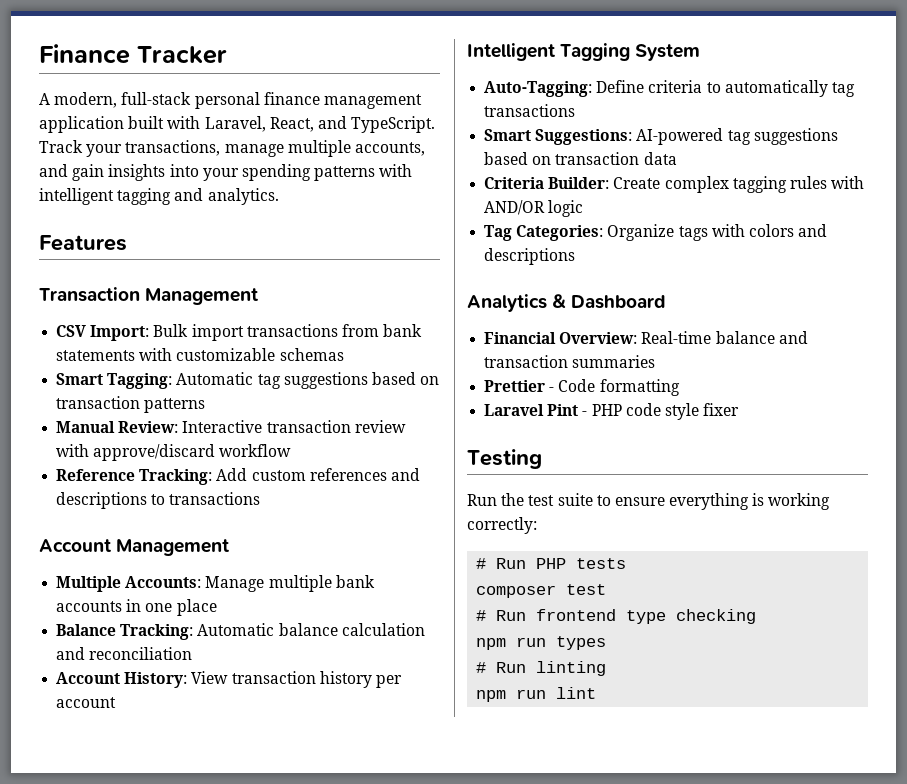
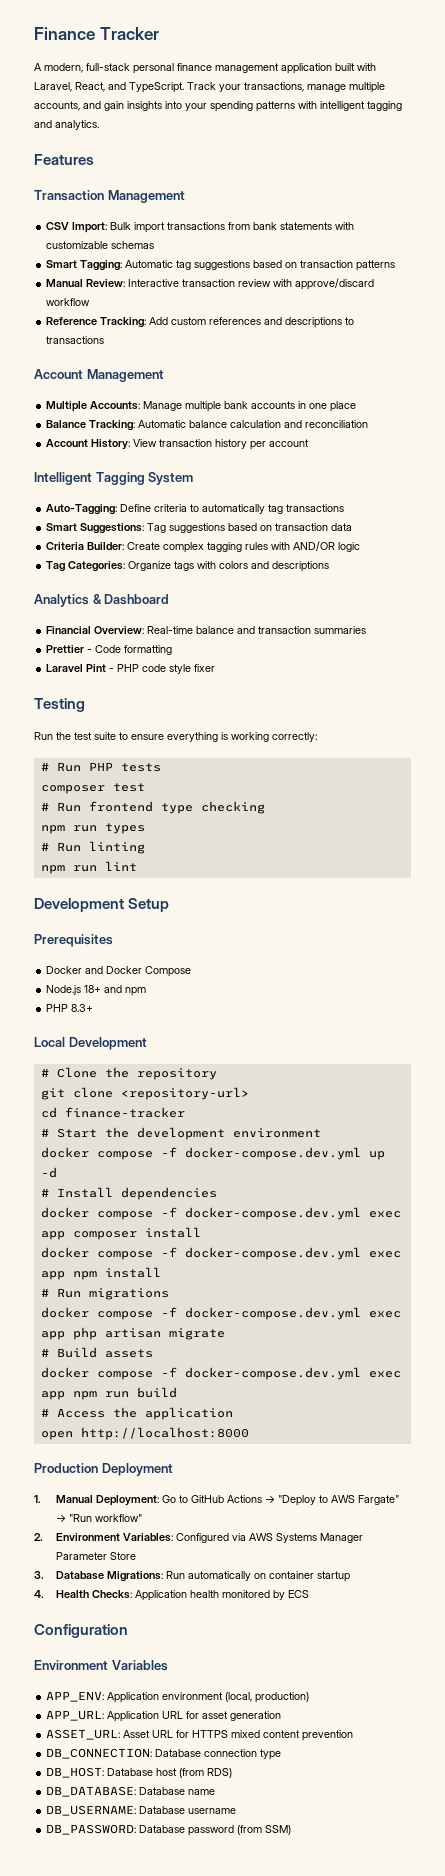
- Smart Suggestions: AI-powered tag suggestions based on transaction data
+ Smart Suggestions: Tag suggestions based on transaction data
+ Development Setup
+ Prerequisites
+ Docker and Docker Compose
+ Node.js 18+ and npm
+ PHP 8.3+
+ Local Development
+ # Clone the repository
+ git clone <repository-url>
+ cd finance-tracker
+ # Start the development environment
+ docker compose -f docker-compose.dev.yml up -d
+ # Install dependencies
+ docker compose -f docker-compose.dev.yml exec app composer install
+ docker compose -f docker-compose.dev.yml exec app npm install
+ # Run migrations
+ docker compose -f docker-compose.dev.yml exec app php artisan migrate
+ # Build assets
+ docker compose -f docker-compose.dev.yml exec app npm run build
+ # Access the application
+ open http://localhost:8000
+ Production Deployment
+ 1. Manual Deployment: Go to GitHub Actions → "Deploy to AWS Fargate" → "Run workflow"
+ 2. Environment Variables: Configured via AWS Systems Manager Parameter Store
+ 3. Database Migrations: Run automatically on container startup
+ 4. Health Checks: Application health monitored by ECS
+ Configuration
+ Environment Variables
+ APP_ENV: Application environment (local, production)
+ APP_URL: Application URL for asset generation
+ ASSET_URL: Asset URL for HTTPS mixed content prevention
+ DB_CONNECTION: Database connection type
+ DB_HOST: Database host (from RDS)
+ DB_DATABASE: Database name
+ DB_USERNAME: Database username
+ DB_PASSWORD: Database password (from SSM)

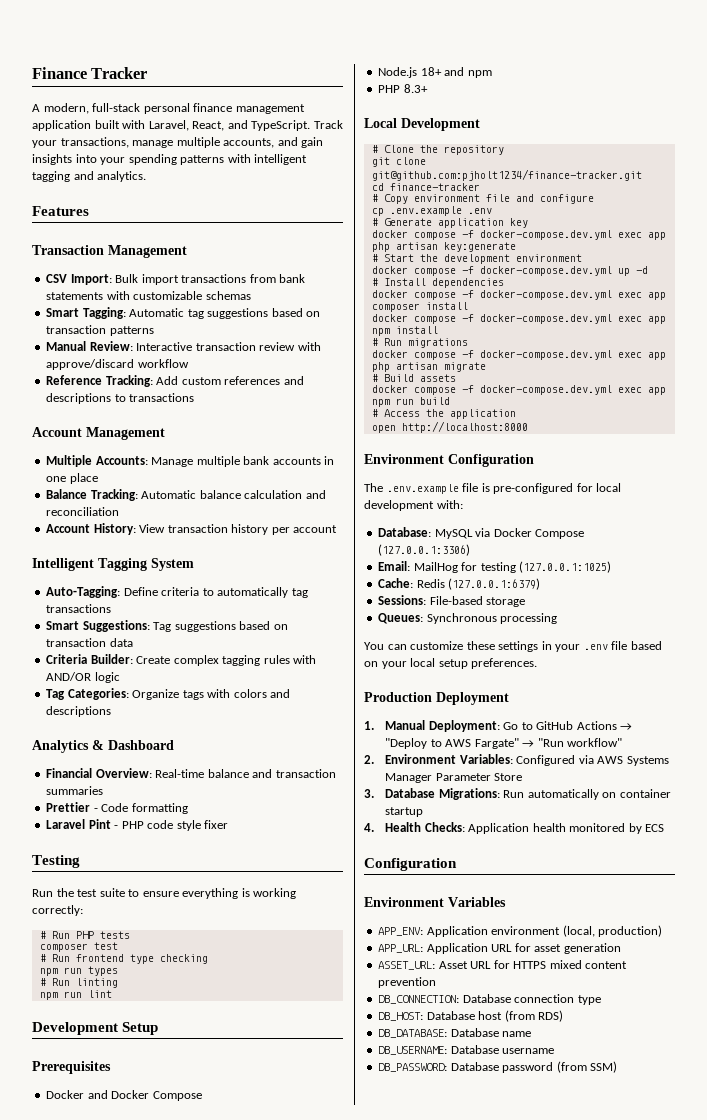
- git clone <repository-url>
+ git clone git@github.com:pjholt1234/finance-tracker.git
+ # Copy environment file and configure
+ cp .env.example .env
+ # Generate application key
+ docker compose -f docker-compose.dev.yml exec app php artisan key:generate
+ Environment Configuration
+ The .env.example file is pre-configured for local development with:
+ Database: MySQL via Docker Compose (127.0.0.1:3306)
+ Email: MailHog for testing (127.0.0.1:1025)
+ Cache: Redis (127.0.0.1:6379)
+ Sessions: File-based storage
+ Queues: Synchronous processing
+ You can customize these settings in your .env file based on your local setup preferences.

